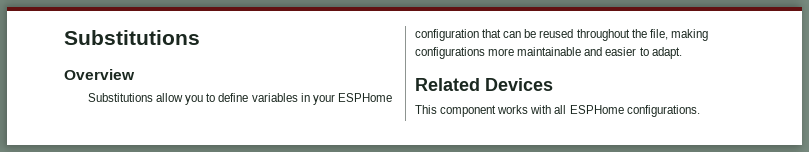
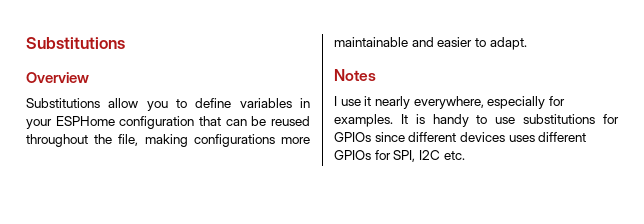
- Related Devices
- This component works with all ESPHome configurations.
+ Notes
+ I use it nearly everywhere, especially for examples. It is handy to use substitutions for GPIOs since different devices uses different GPIOs for SPI, I2C etc.

